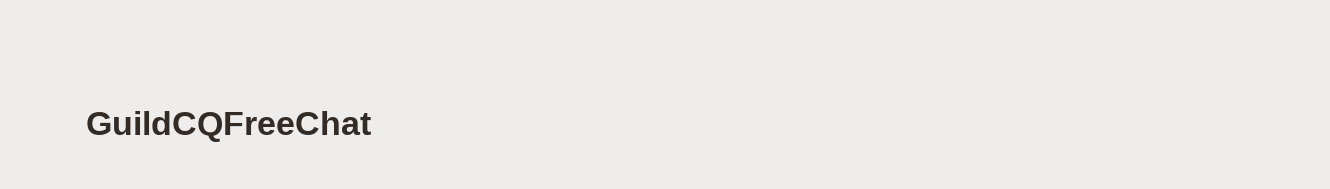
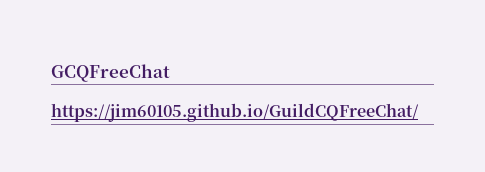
- GuildCQFreeChat
+ GCQFreeChat
+ https://jim60105.github.io/GuildCQFreeChat/

